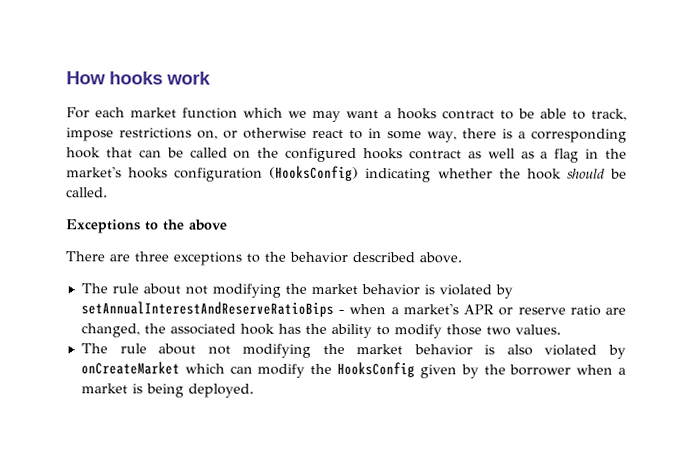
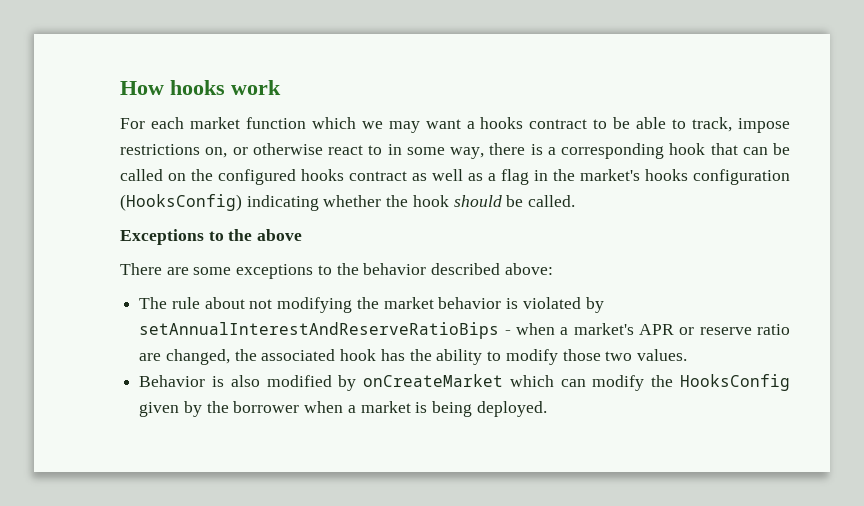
- There are three exceptions to the behavior described above.
+ There are some exceptions to the behavior described above:
- The rule about not modifying the market behavior is also violated by onCreateMarket which can modify the HooksConfig given by the borrower when a market is being deployed.
+ Behavior is also modified by onCreateMarket which can modify the HooksConfig given by the borrower when a market is being deployed.

